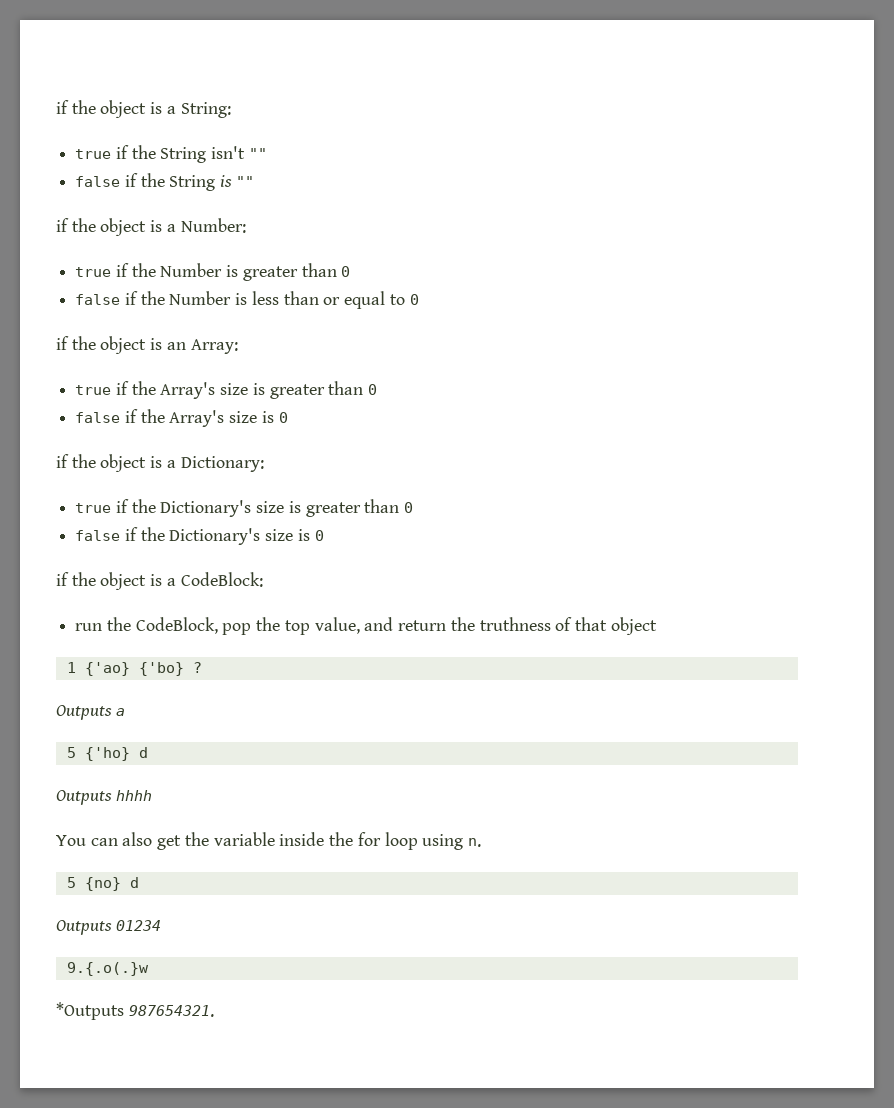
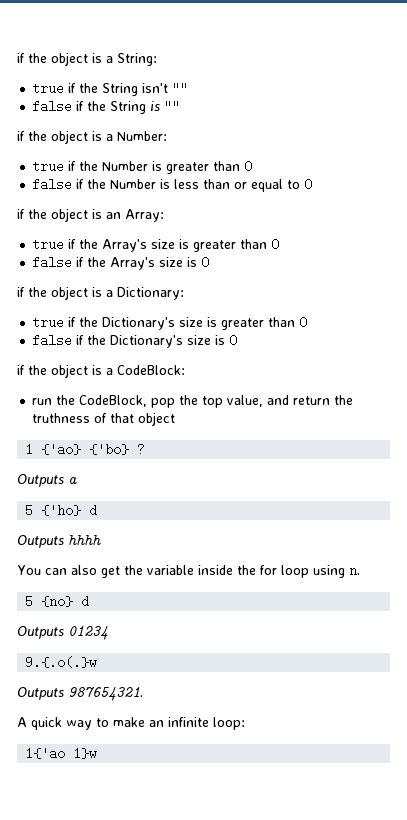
- *Outputs 987654321.
+ Outputs 987654321.
+ A quick way to make an infinite loop:
+ 1{'ao 1}w

